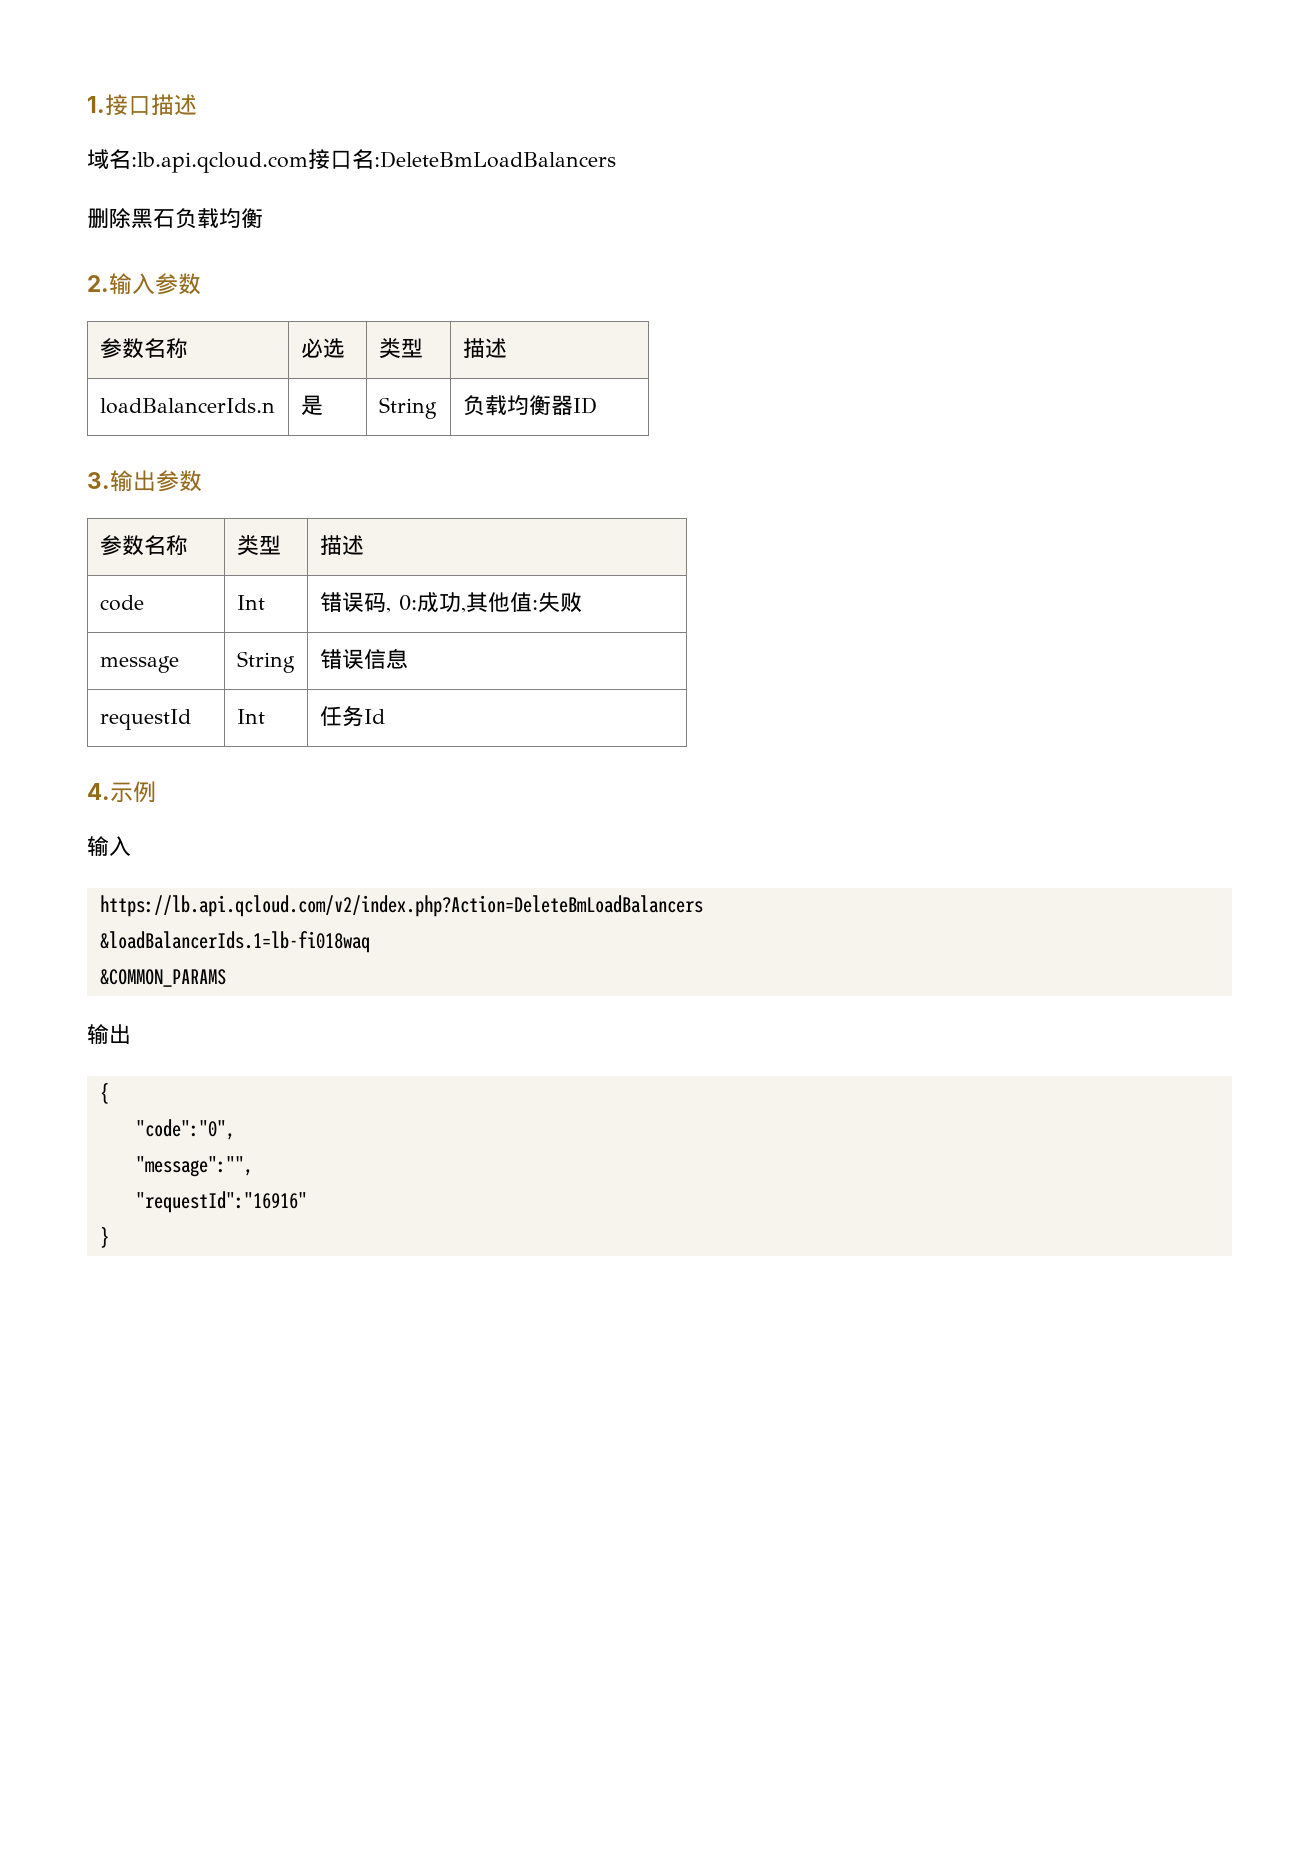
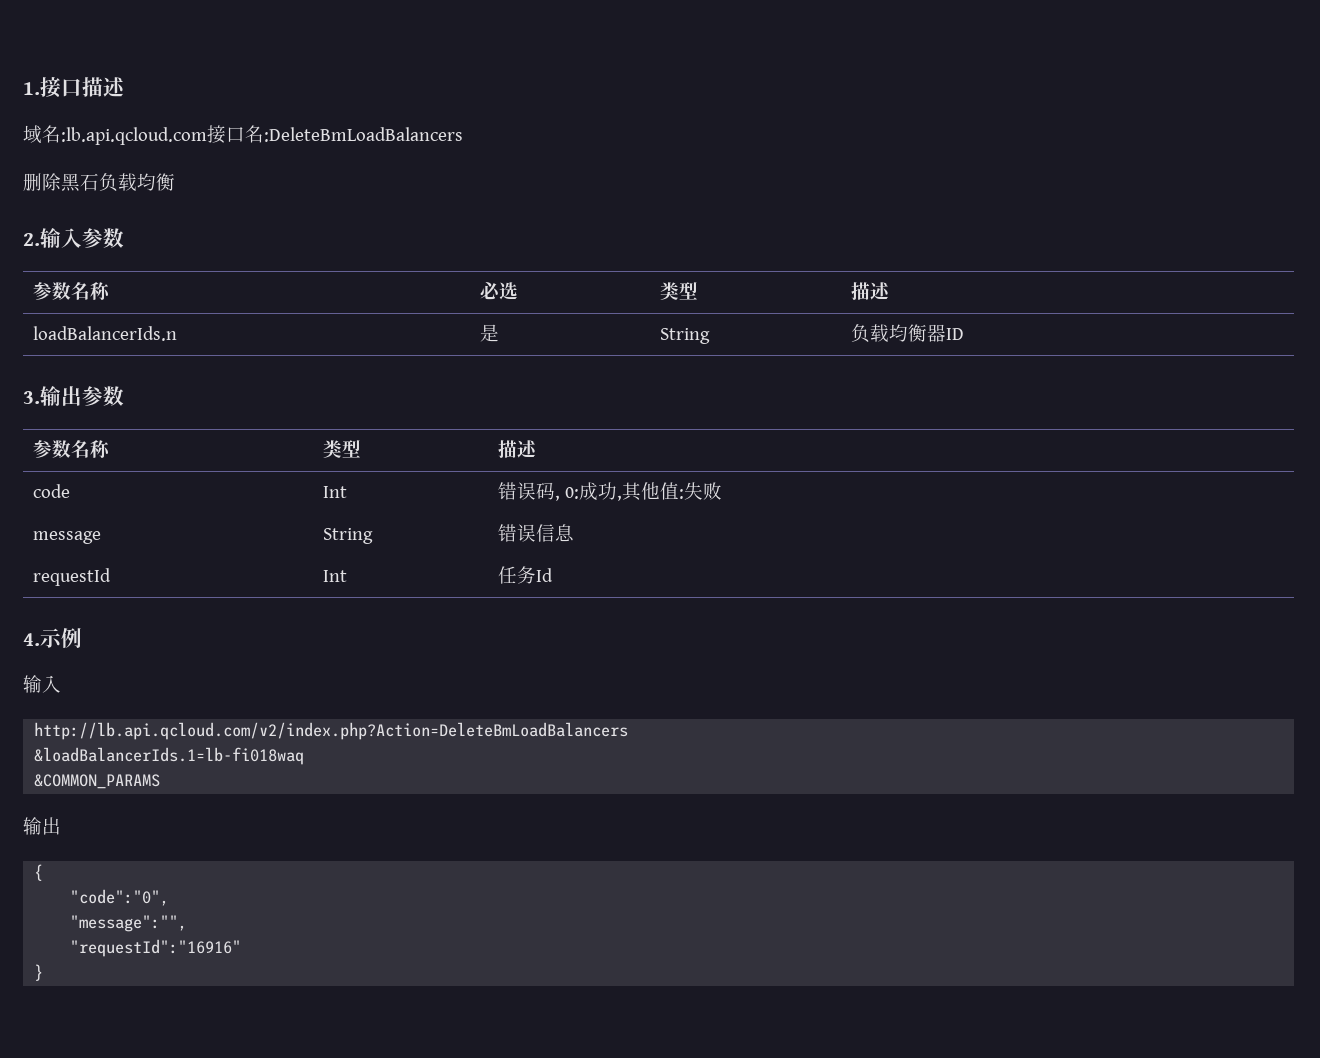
- https://lb.api.qcloud.com/v2/index.php?Action=DeleteBmLoadBalancers
+ http://lb.api.qcloud.com/v2/index.php?Action=DeleteBmLoadBalancers

